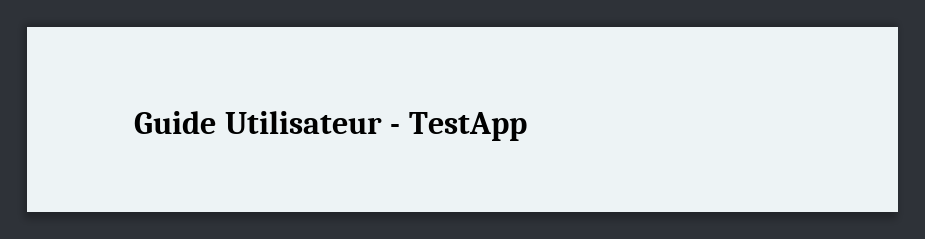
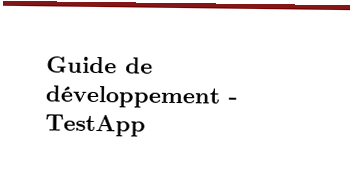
- Guide Utilisateur - TestApp
+ Guide de développement - TestApp

